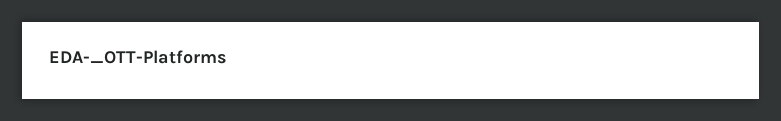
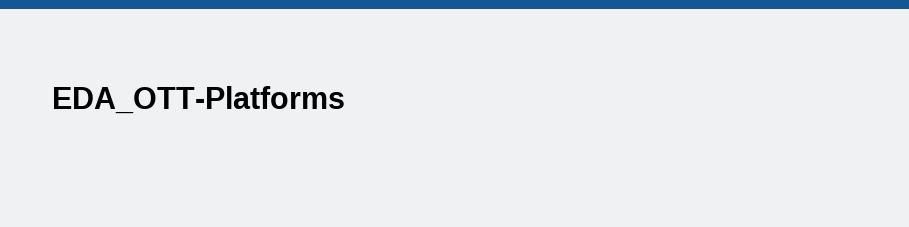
- EDA-_OTT-Platforms
+ EDA_OTT-Platforms

